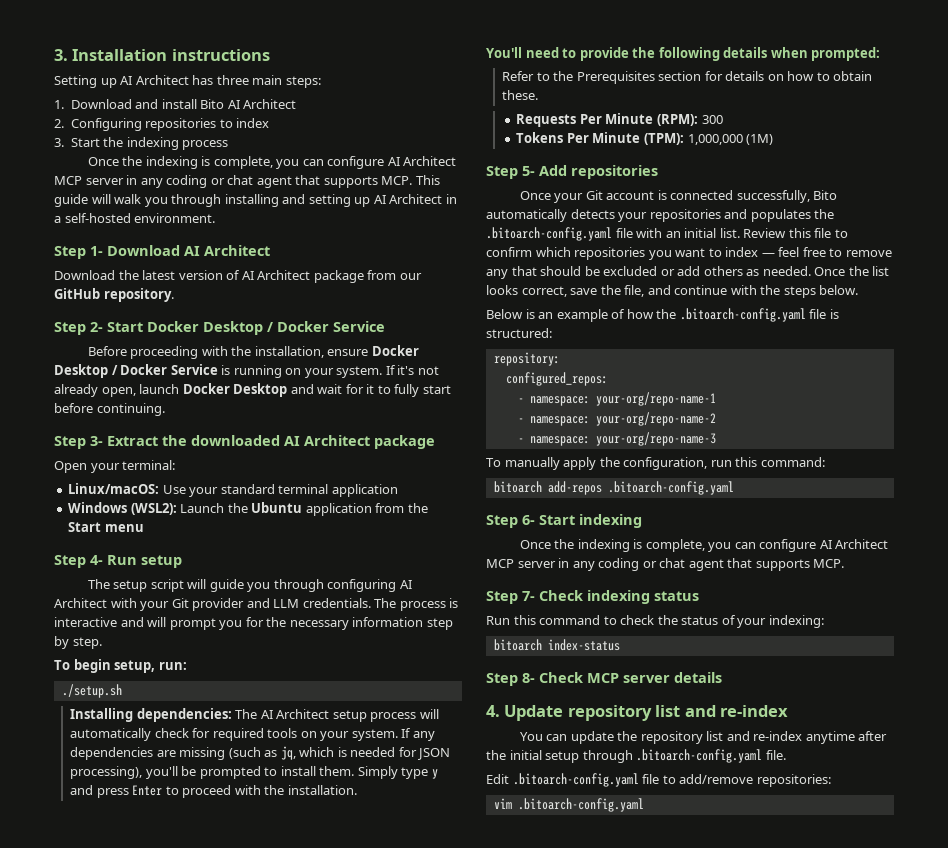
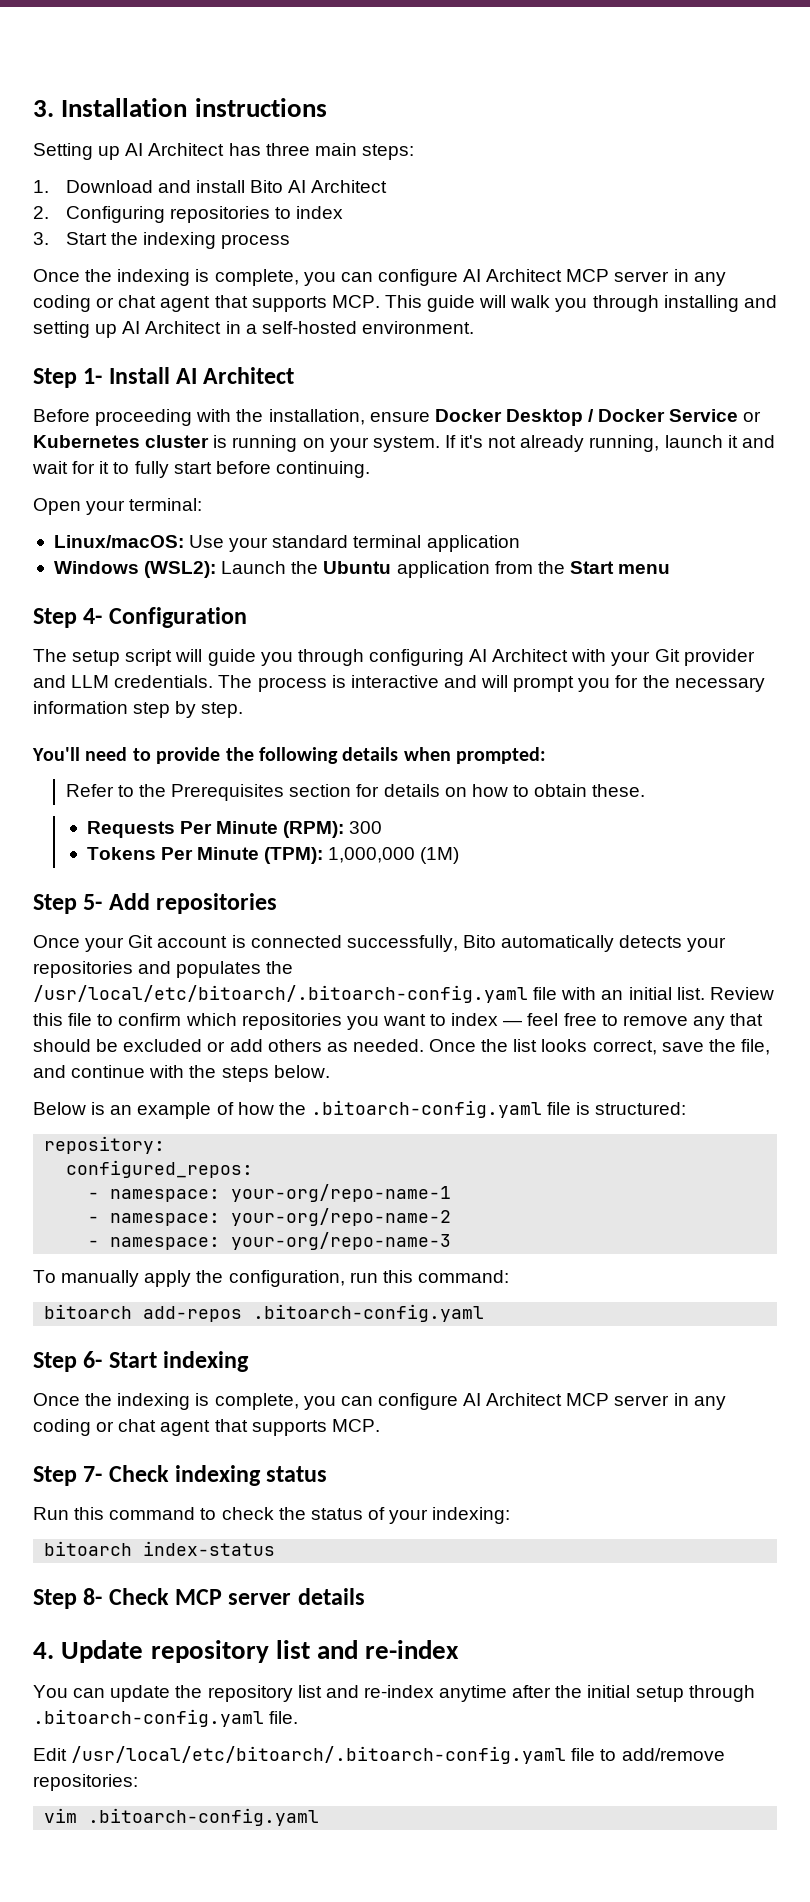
- Step 1- Download AI Architect
- Download the latest version of AI Architect package from our GitHub repository.
- Step 2- Start Docker Desktop / Docker Service
+ Step 1- Install AI Architect
- Before proceeding with the installation, ensure Docker Desktop / Docker Service is running on your system.
+ Before proceeding with the installation, ensure Docker Desktop / Docker Service or Kubernetes cluster is running on your system.
- If it's not already open, launch Docker Desktop and wait for it to fully start before continuing.
+ If it's not already running, launch it and wait for it to fully start before continuing.
- Step 3- Extract the downloaded AI Architect package
- Step 4- Run setup
+ Step 4- Configuration
- To begin setup, run:
- ./setup.sh
- Installing dependencies: The AI Architect setup process will automatically check for required tools on your system. If any dependencies are missing (such as jq, which is needed for JSON processing), you'll be prompted to install them. Simply type y and press Enter to proceed with the installation.
- Once your Git account is connected successfully, Bito automatically detects your repositories and populates the .bitoarch-config.yaml file with an initial list.
+ Once your Git account is connected successfully, Bito automatically detects your repositories and populates the /usr/local/etc/bitoarch/.bitoarch-config.yaml file with an initial list.
- Edit .bitoarch-config.yaml file to add/remove repositories:
+ Edit /usr/local/etc/bitoarch/.bitoarch-config.yaml file to add/remove repositories:

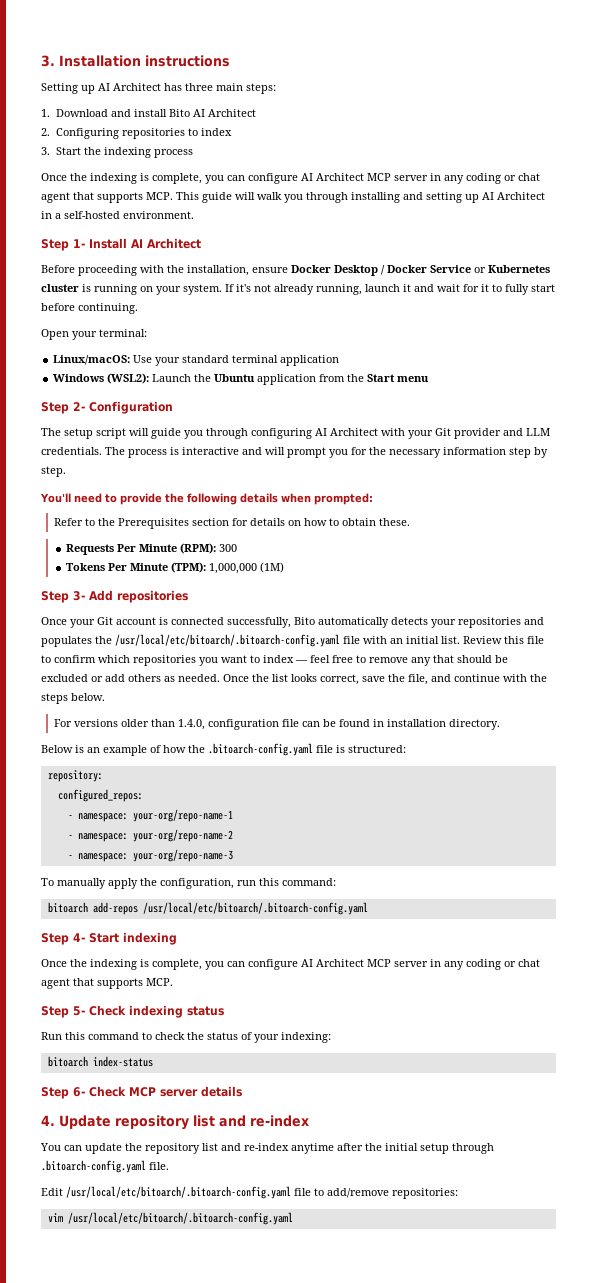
- Step 4- Configuration
+ Step 2- Configuration
- Step 5- Add repositories
+ Step 3- Add repositories
+ For versions older than 1.4.0, configuration file can be found in installation directory.
- bitoarch add-repos .bitoarch-config.yaml
- Step 6- Start indexing
+ bitoarch add-repos /usr/local/etc/bitoarch/.bitoarch-config.yaml
+ Step 4- Start indexing
- Step 7- Check indexing status
+ Step 5- Check indexing status
- Step 8- Check MCP server details
+ Step 6- Check MCP server details
- vim .bitoarch-config.yaml
+ vim /usr/local/etc/bitoarch/.bitoarch-config.yaml

